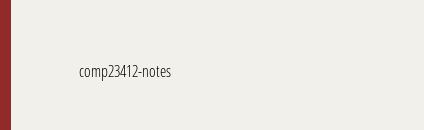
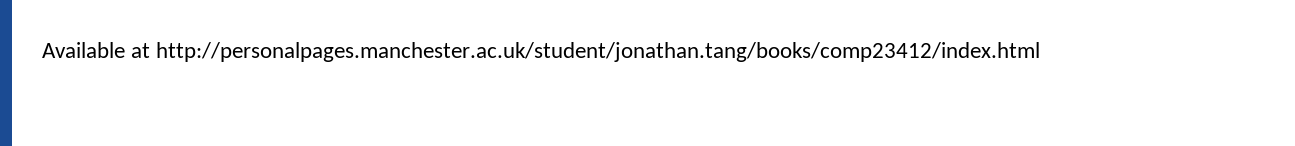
- comp23412-notes
+ Available at http://personalpages.manchester.ac.uk/student/jonathan.tang/books/comp23412/index.html

